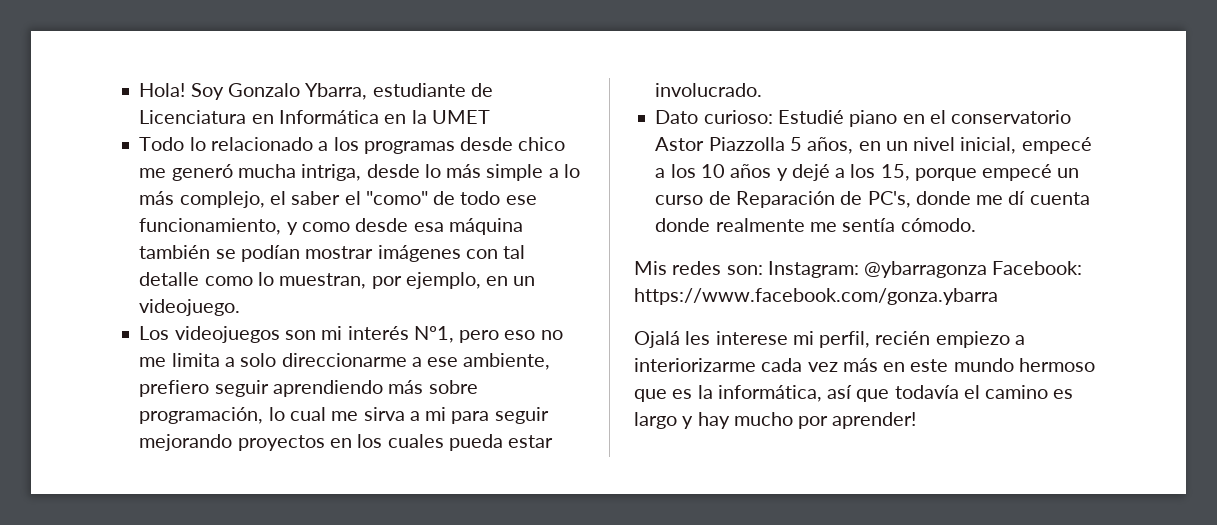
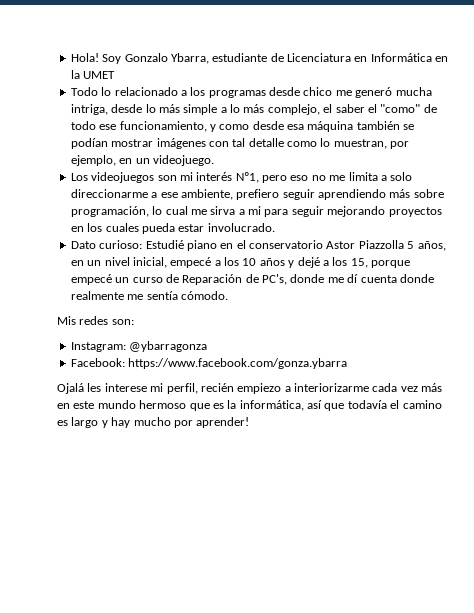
- Mis redes son: Instagram: @ybarragonza Facebook: https://www.facebook.com/gonza.ybarra
+ Mis redes son:
+ Instagram: @ybarragonza
+ Facebook: https://www.facebook.com/gonza.ybarra

